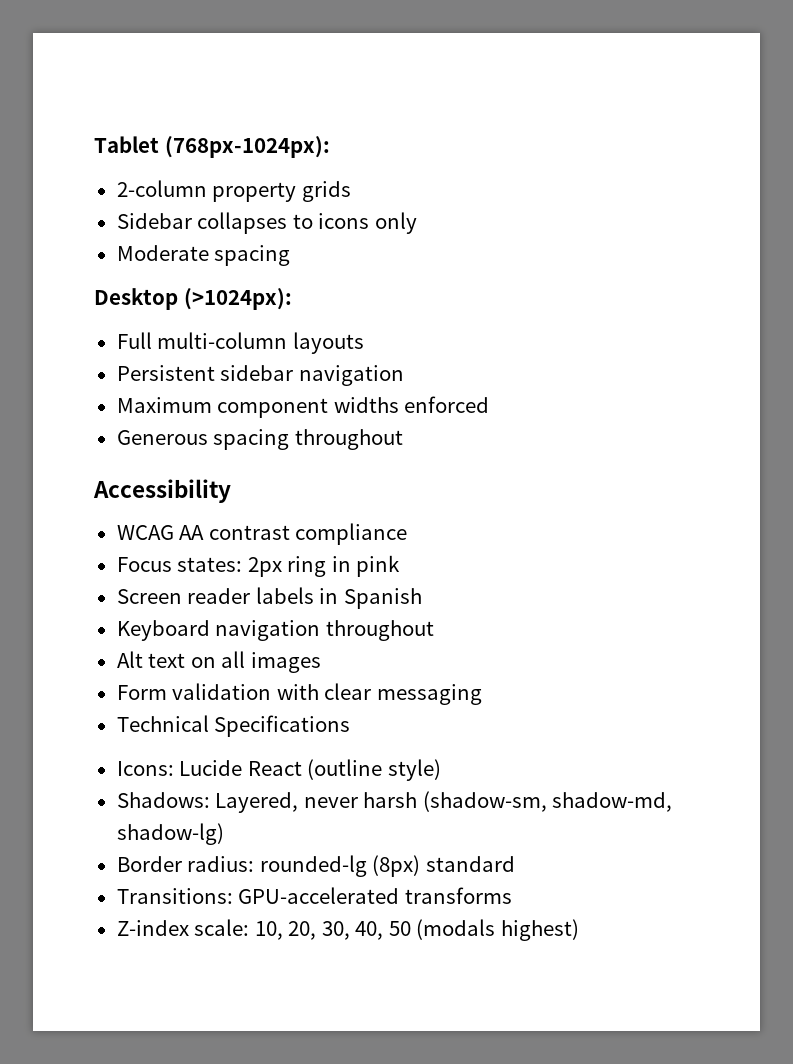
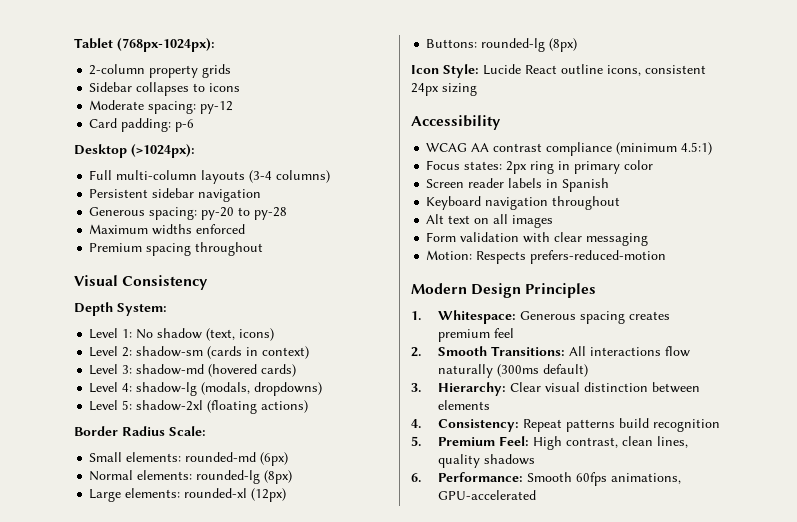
- Sidebar collapses to icons only
+ Sidebar collapses to icons
- Moderate spacing
+ Moderate spacing: py-12
+ Card padding: p-6
- Full multi-column layouts
+ Full multi-column layouts (3-4 columns)
+ Generous spacing: py-20 to py-28
- Maximum component widths enforced
+ Maximum widths enforced
- Generous spacing throughout
+ Premium spacing throughout
+ Visual Consistency
+ Depth System:
+ Level 1: No shadow (text, icons)
+ Level 2: shadow-sm (cards in context)
+ Level 3: shadow-md (hovered cards)
+ Level 4: shadow-lg (modals, dropdowns)
+ Level 5: shadow-2xl (floating actions)
+ Border Radius Scale:
+ Small elements: rounded-md (6px)
+ Normal elements: rounded-lg (8px)
+ Large elements: rounded-xl (12px)
+ Buttons: rounded-lg (8px)
+ Icon Style: Lucide React outline icons, consistent 24px sizing
- WCAG AA contrast compliance
+ WCAG AA contrast compliance (minimum 4.5:1)
- Focus states: 2px ring in pink
+ Focus states: 2px ring in primary color
- Technical Specifications
- Icons: Lucide React (outline style)
- Shadows: Layered, never harsh (shadow-sm, shadow-md, shadow-lg)
- Border radius: rounded-lg (8px) standard
- Transitions: GPU-accelerated transforms
- Z-index scale: 10, 20, 30, 40, 50 (modals highest)
+ Motion: Respects prefers-reduced-motion
+ Modern Design Principles
+ 1. Whitespace: Generous spacing creates premium feel
+ 2. Smooth Transitions: All interactions flow naturally (300ms default)
+ 3. Hierarchy: Clear visual distinction between elements
+ 4. Consistency: Repeat patterns build recognition
+ 5. Premium Feel: High contrast, clean lines, quality shadows
+ 6. Performance: Smooth 60fps animations, GPU-accelerated

